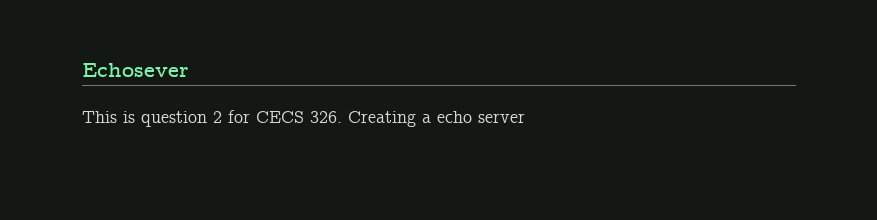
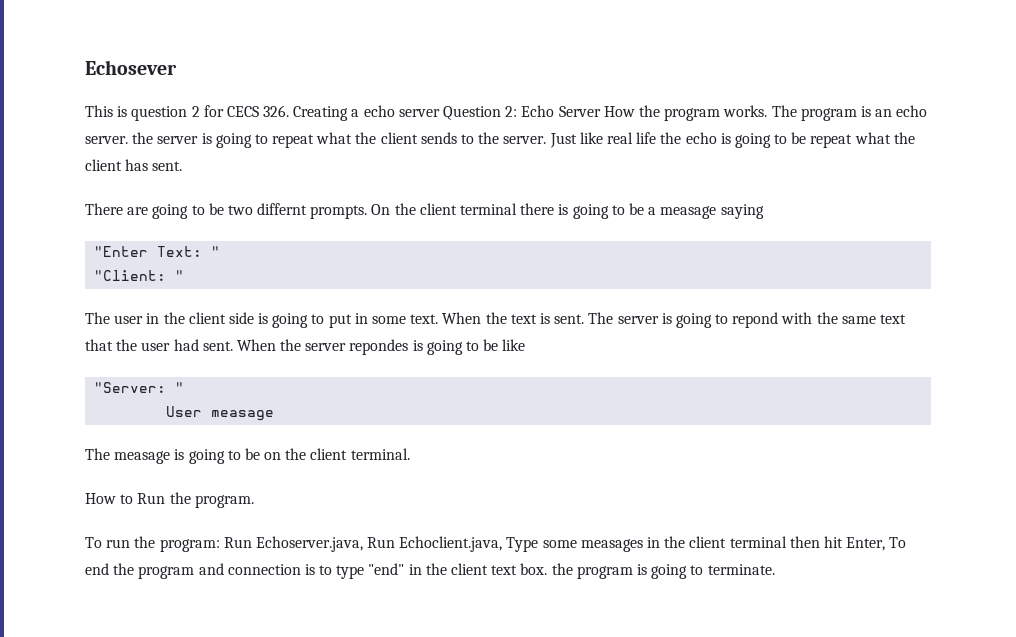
- This is question 2 for CECS 326. Creating a echo server
+ This is question 2 for CECS 326. Creating a echo server Question 2: Echo Server How the program works. The program is an echo server. the server is going to repeat what the client sends to the server. Just like real life the echo is going to be repeat what the client has sent.
+ There are going to be two differnt prompts. On the client terminal there is going to be a measage saying
+ "Enter Text: "
+ "Client: "
+ The user in the client side is going to put in some text. When the text is sent. The server is going to repond with the same text that the user had sent. When the server repondes is going to be like
+ "Server: "
+ User measage
+ The measage is going to be on the client terminal.
+ How to Run the program.
+ To run the program: Run Echoserver.java, Run Echoclient.java, Type some measages in the client terminal then hit Enter, To end the program and connection is to type "end" in the client text box. the program is going to terminate.

